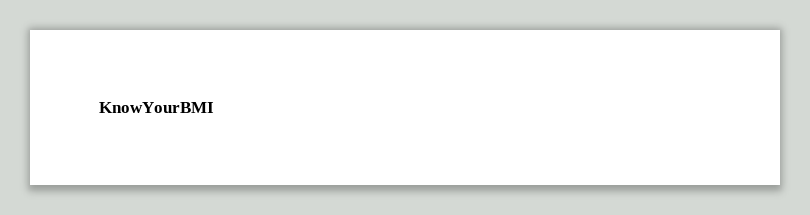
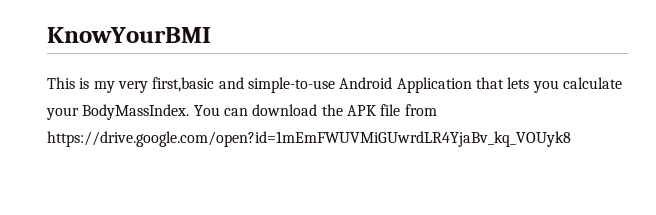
+ This is my very first,basic and simple-to-use Android Application that lets you calculate your BodyMassIndex. You can download the APK file from https://drive.google.com/open?id=1mEmFWUVMiGUwrdLR4YjaBv_kq_VOUyk8

